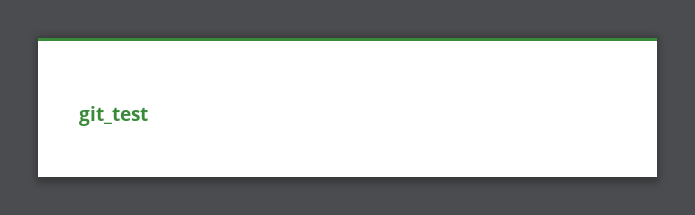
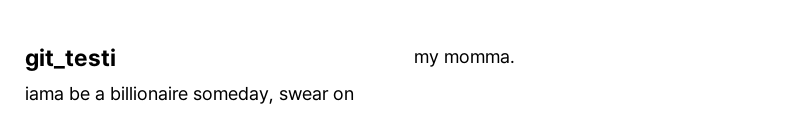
- git_test
+ git_testi
+ iama be a billionaire someday, swear on my momma.

